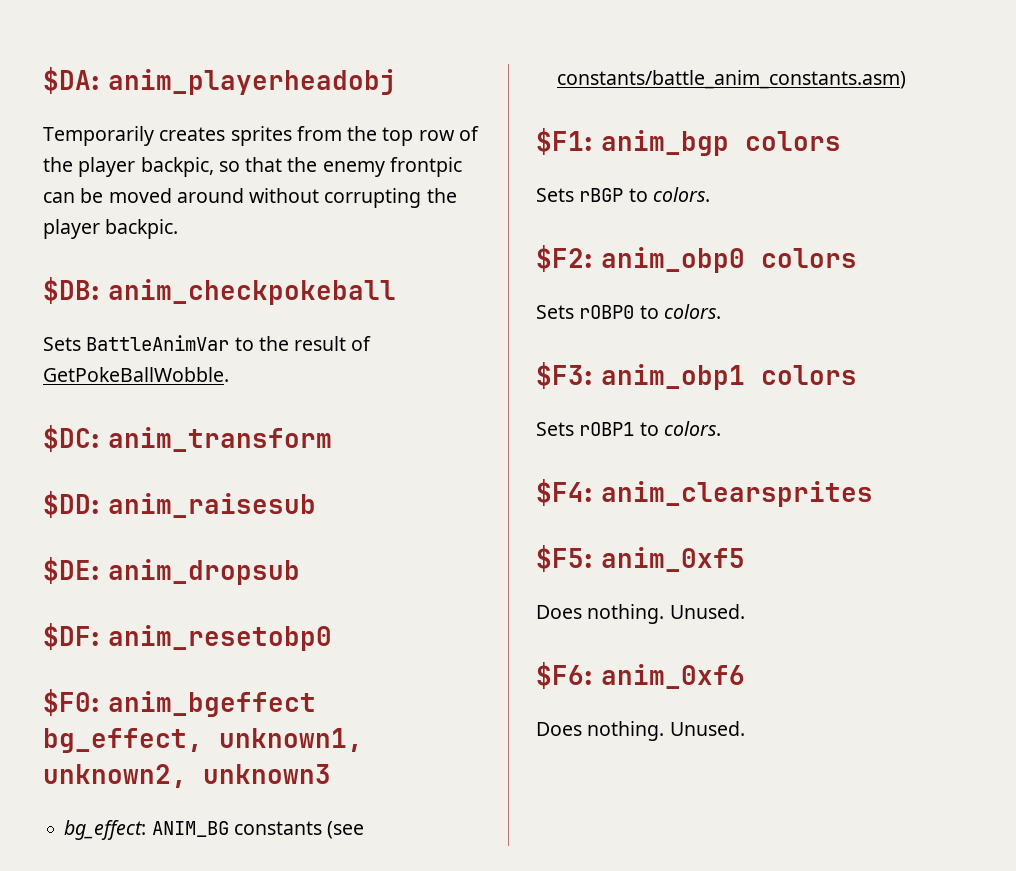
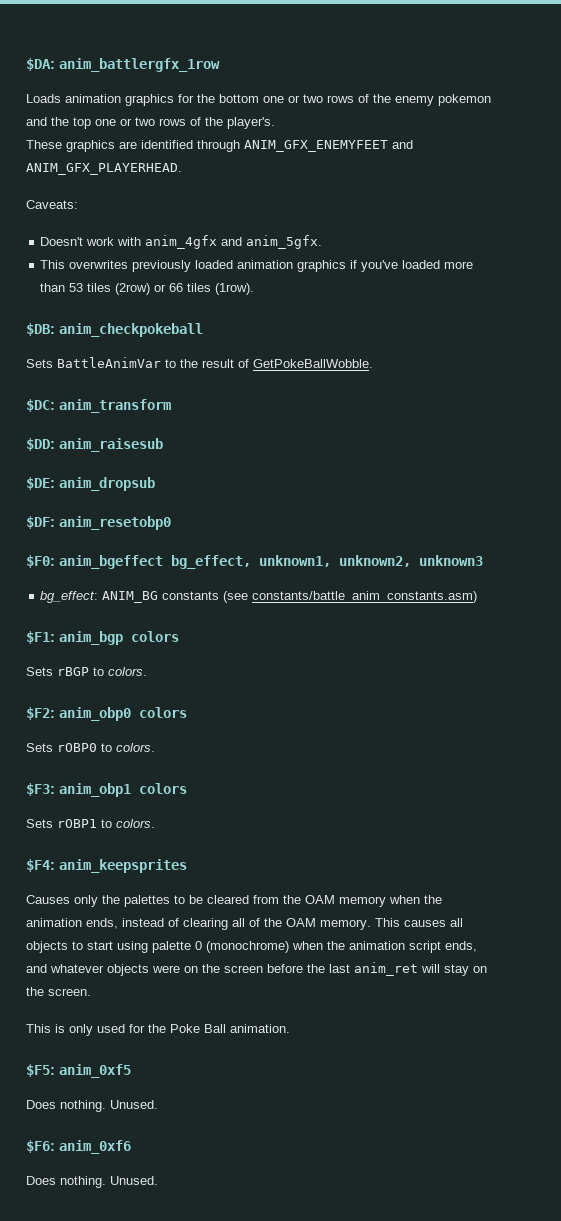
- $DA: anim_playerheadobj
- Temporarily creates sprites from the top row of the player backpic, so that the enemy frontpic can be moved around without corrupting the player backpic.
+ $DA: anim_battlergfx_1row
+ Loads animation graphics for the bottom one or two rows of the enemy pokemon and the top one or two rows of the player's.
+ These graphics are identified through ANIM_GFX_ENEMYFEET and ANIM_GFX_PLAYERHEAD.
+ Caveats:
+ Doesn't work with anim_4gfx and anim_5gfx.
+ This overwrites previously loaded animation graphics if you've loaded more than 53 tiles (2row) or 66 tiles (1row).
- $F4: anim_clearsprites
+ $F4: anim_keepsprites
+ Causes only the palettes to be cleared from the OAM memory when the animation ends, instead of clearing all of the OAM memory. This causes all objects to start using palette 0 (monochrome) when the animation script ends, and whatever objects were on the screen before the last anim_ret will stay on the screen.
+ This is only used for the Poke Ball animation.

